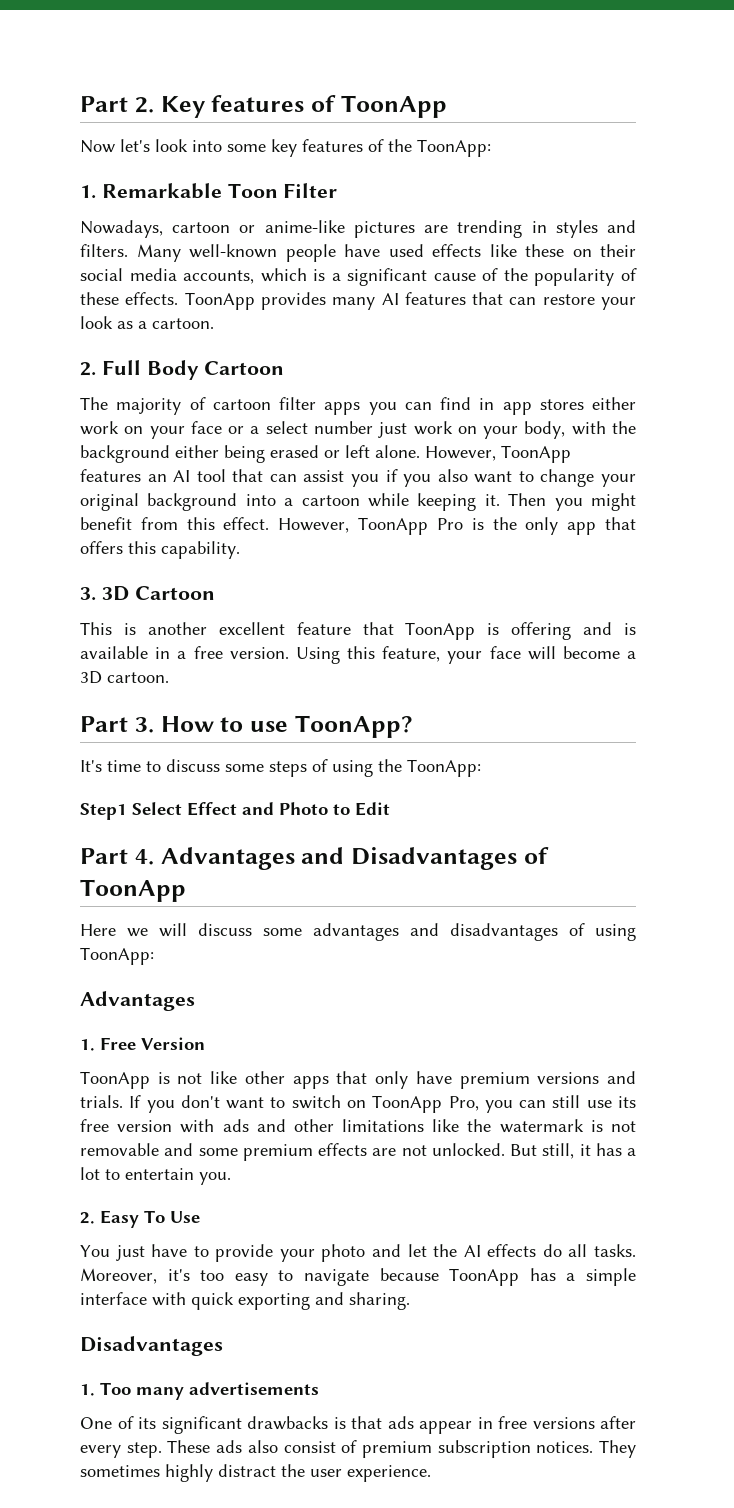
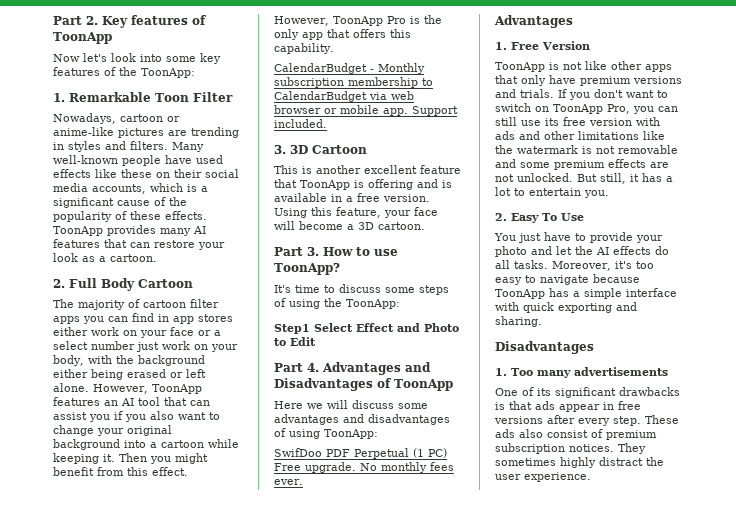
+ CalendarBudget - Monthly subscription membership to CalendarBudget via web browser or mobile app. Support included.
+ SwifDoo PDF Perpetual (1 PC) Free upgrade. No monthly fees ever.

